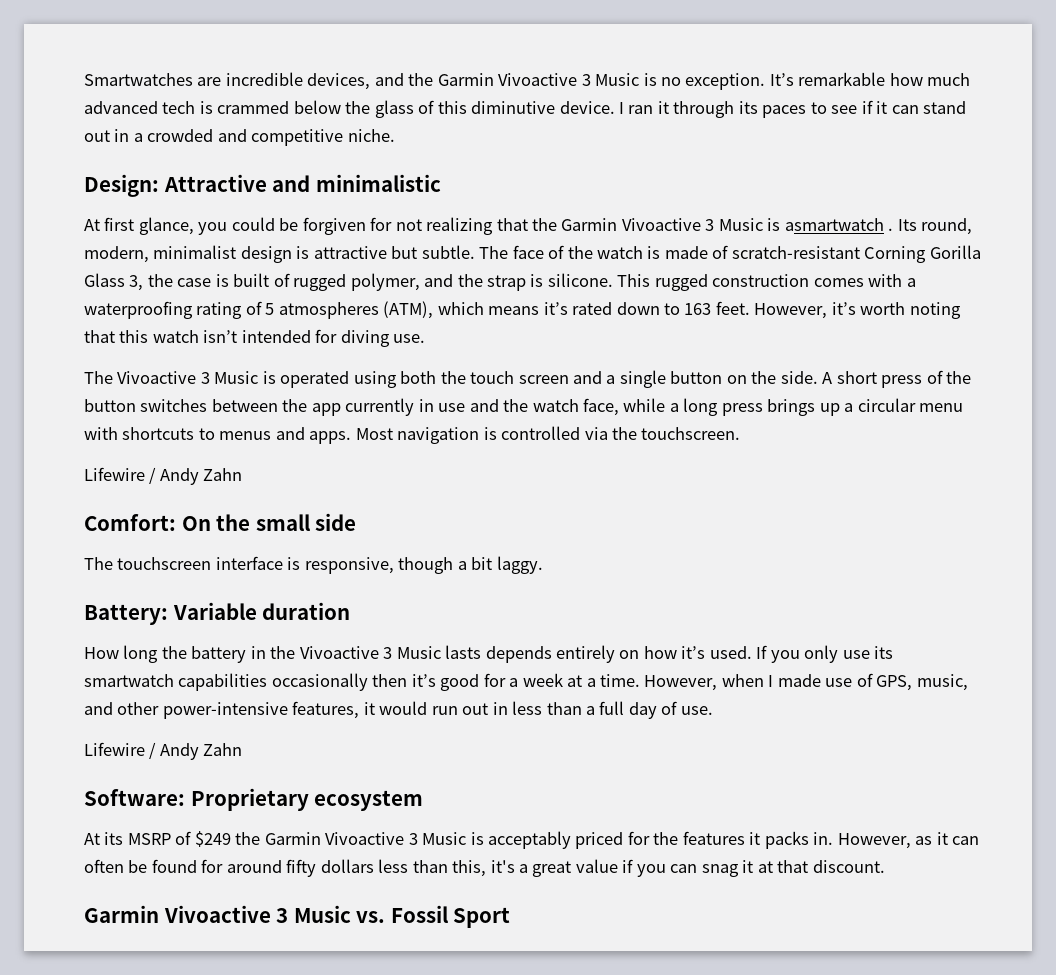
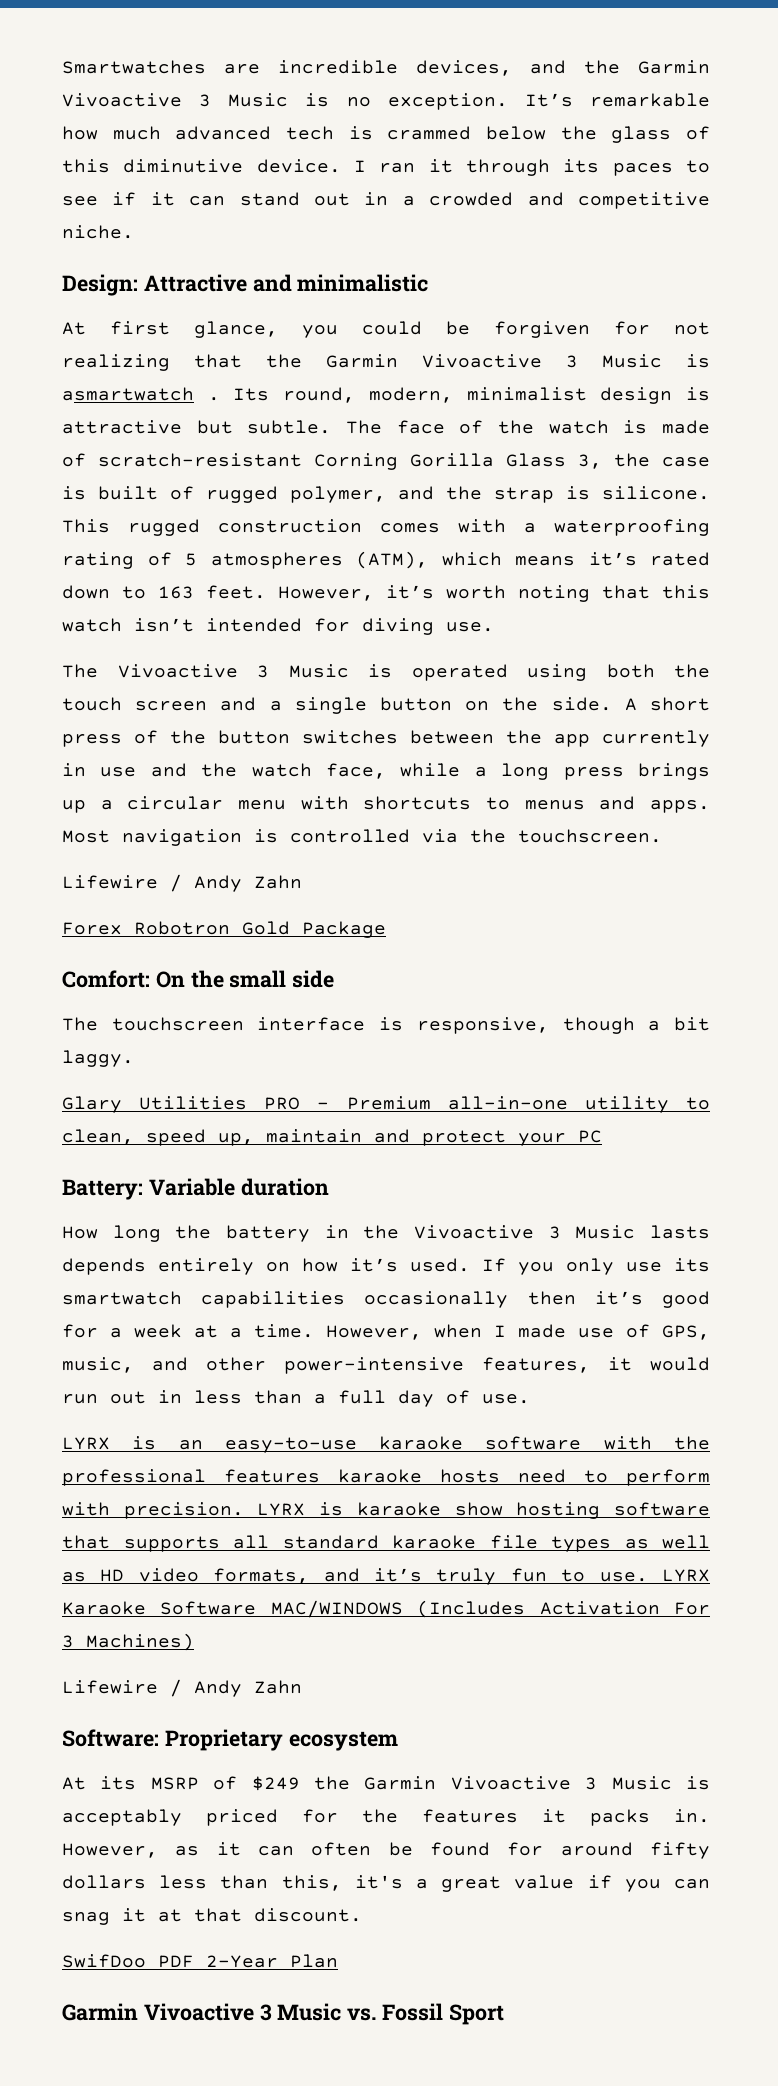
+ Forex Robotron Gold Package
+ Glary Utilities PRO - Premium all-in-one utility to clean, speed up, maintain and protect your PC
+ LYRX is an easy-to-use karaoke software with the professional features karaoke hosts need to perform with precision. LYRX is karaoke show hosting software that supports all standard karaoke file types as well as HD video formats, and it’s truly fun to use. LYRX Karaoke Software MAC/WINDOWS (Includes Activation For 3 Machines)
+ SwifDoo PDF 2-Year Plan

